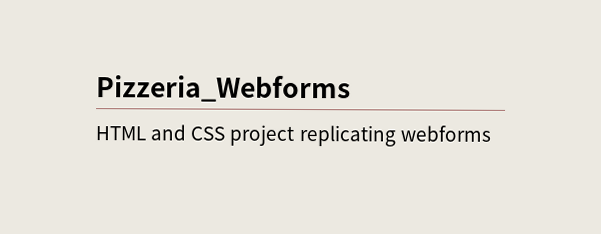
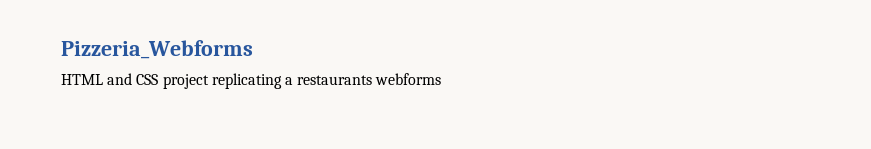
- HTML and CSS project replicating webforms
+ HTML and CSS project replicating a restaurants webforms

